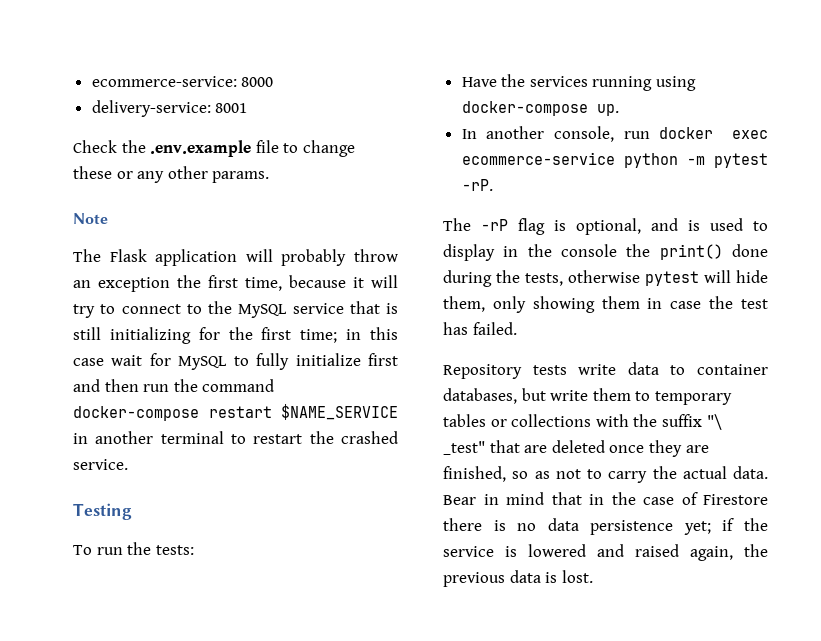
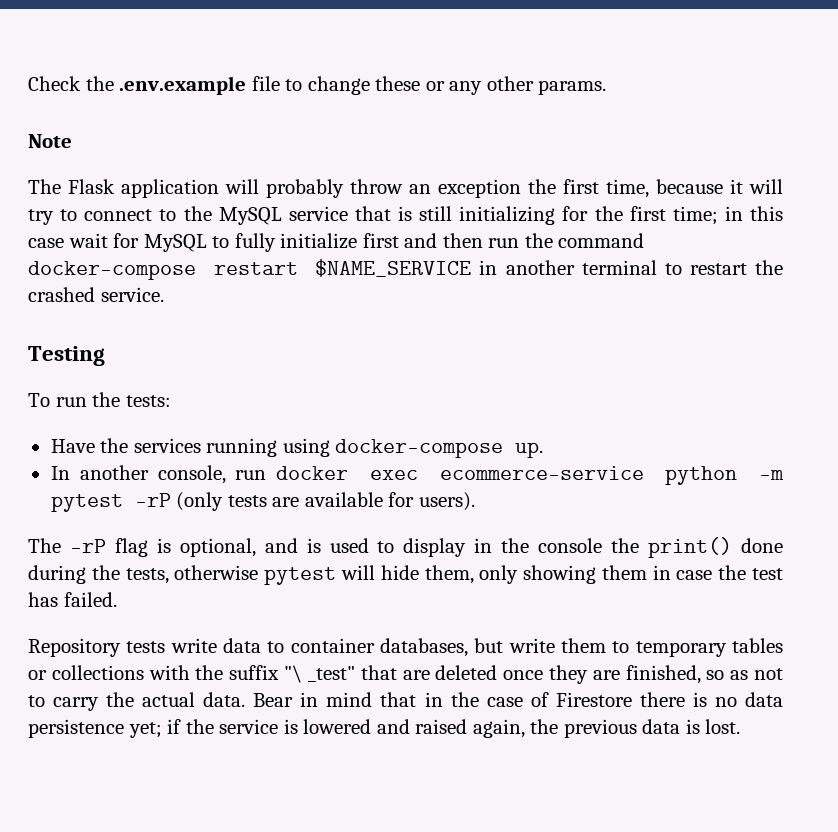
- ecommerce-service: 8000
- delivery-service: 8001
- In another console, run docker exec ecommerce-service python -m pytest -rP.
+ In another console, run docker exec ecommerce-service python -m pytest -rP (only tests are available for users).

